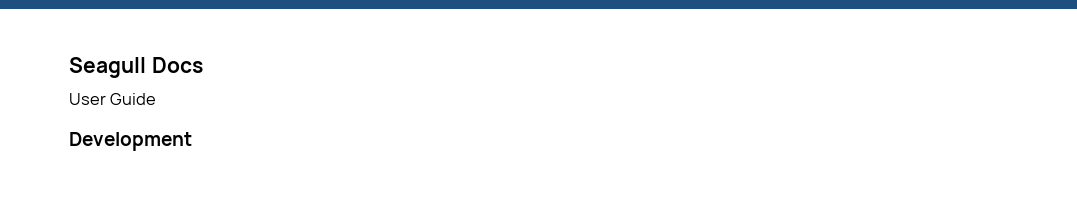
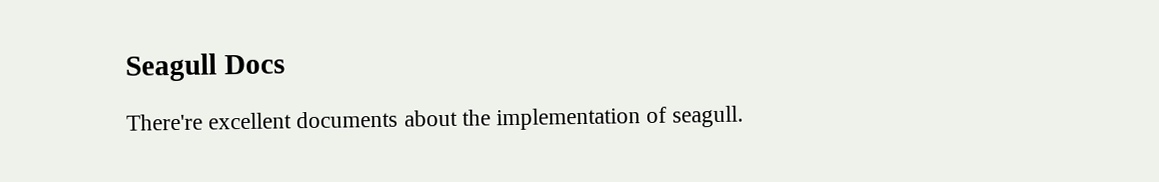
- User Guide
- Development
+ There're excellent documents about the implementation of seagull.

